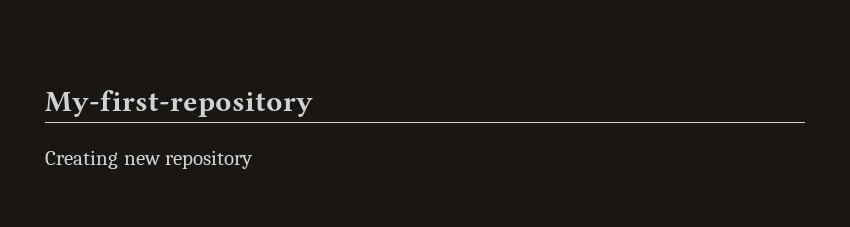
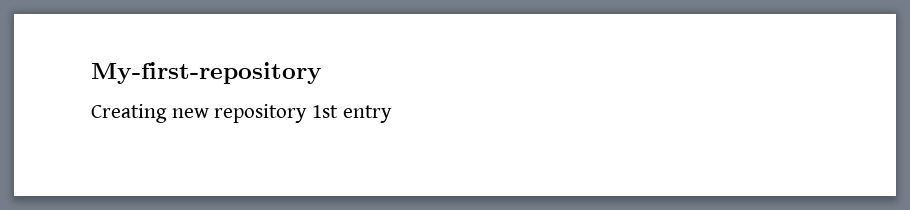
- Creating new repository
+ Creating new repository 1st entry

